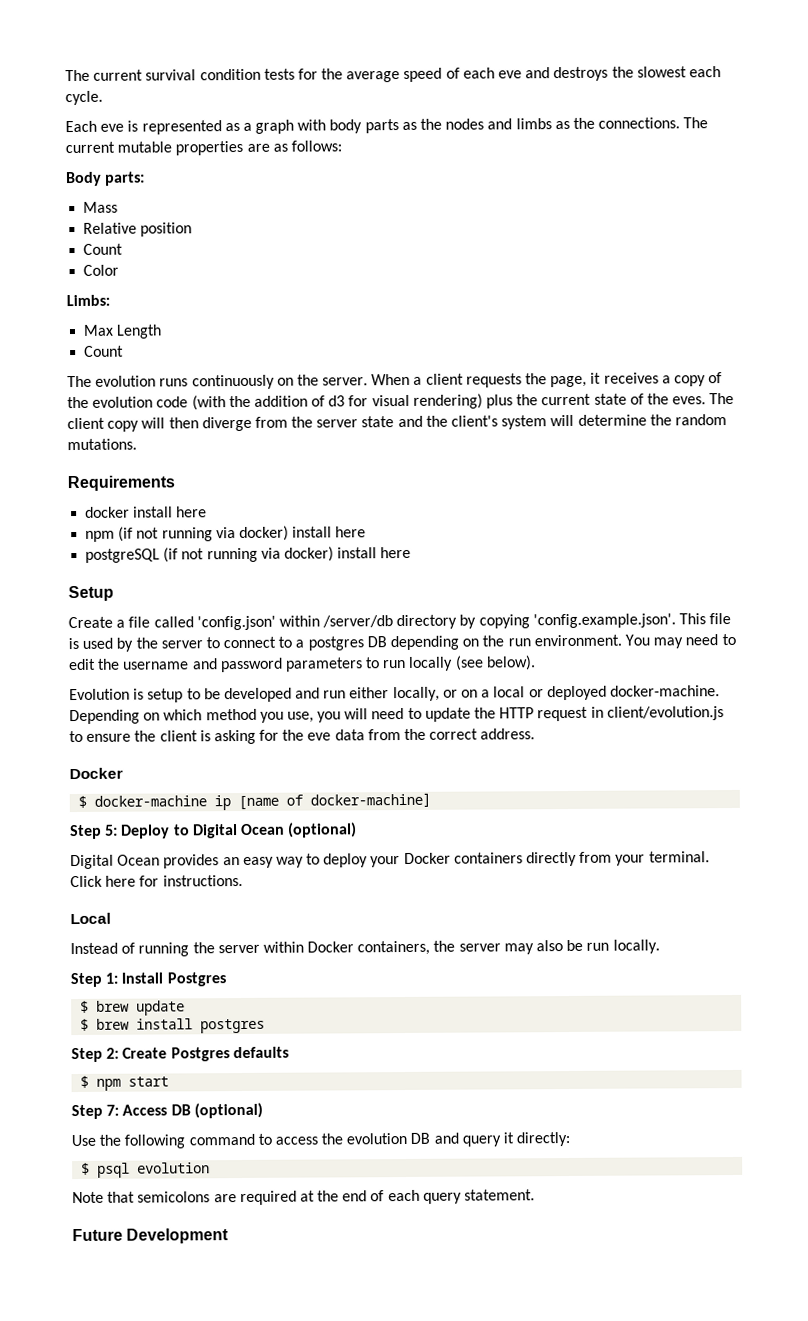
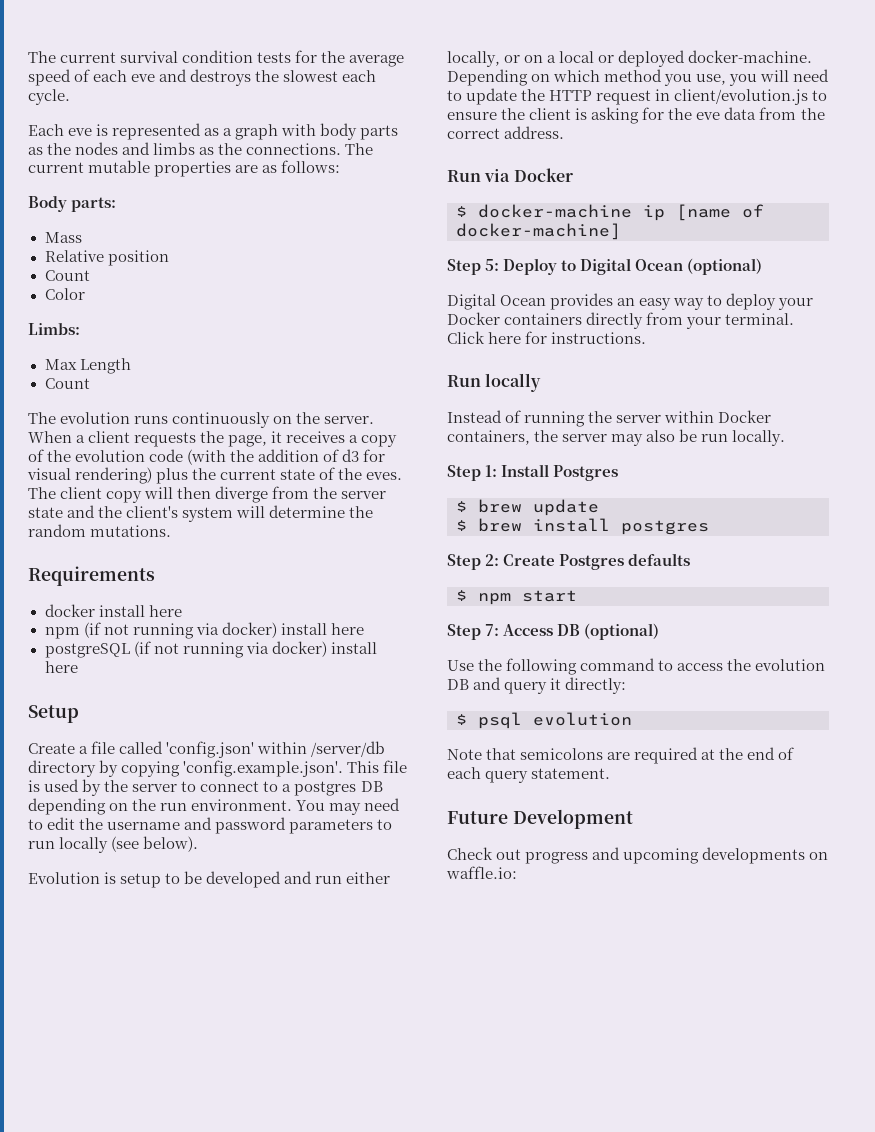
  Depending on which method you use, you will need to update the HTTP request in client/evolution.js to ensure the client is asking for the eve data from the correct address.
- Docker
+ Run via Docker
- Local
+ Run locally
+ Check out progress and upcoming developments on waffle.io:

